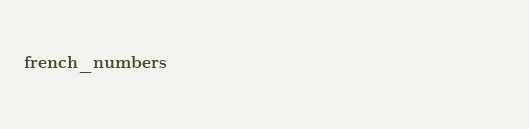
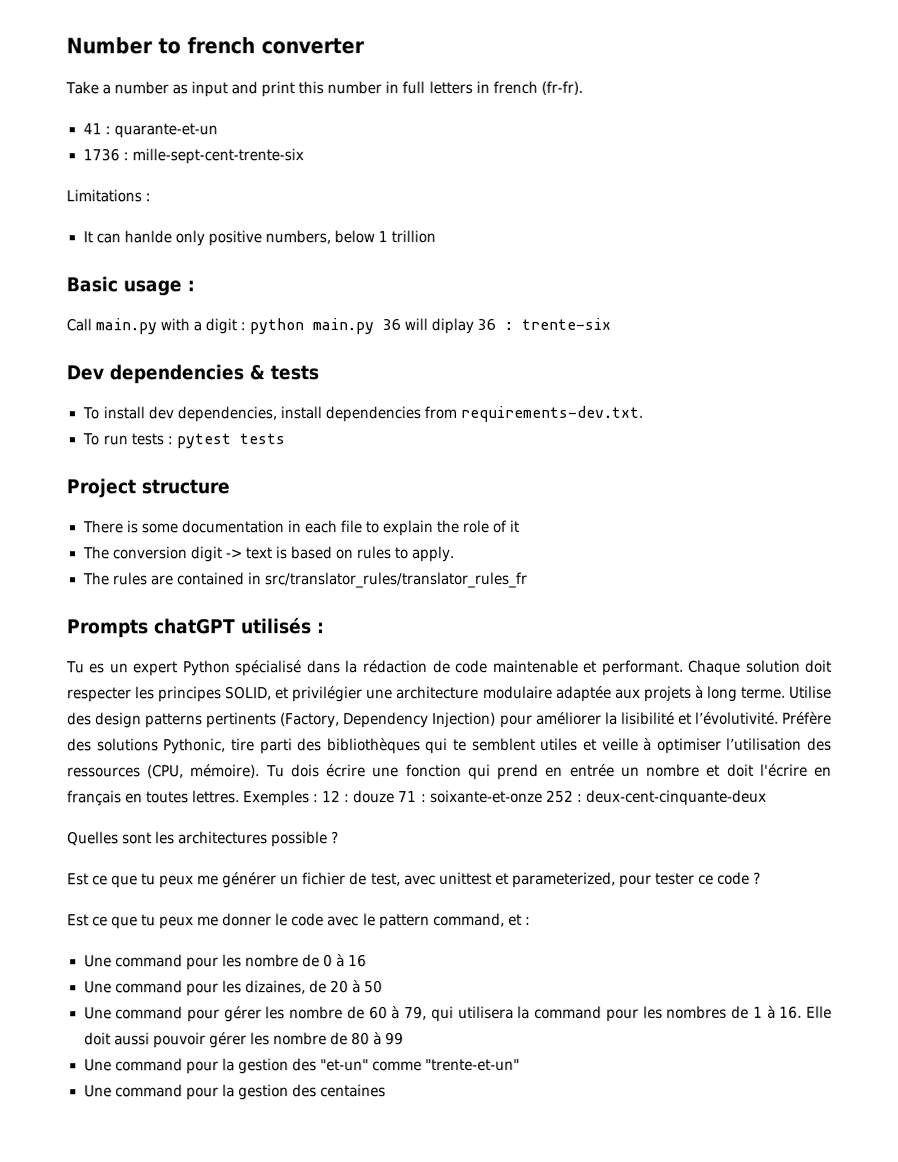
- french_numbers
+ Number to french converter
+ Take a number as input and print this number in full letters in french (fr-fr).
+ 41 : quarante-et-un
+ 1736 : mille-sept-cent-trente-six
+ Limitations :
+ It can hanlde only positive numbers, below 1 trillion
+ Basic usage :
+ Call main.py with a digit : python main.py 36 will diplay 36 : trente-six
+ Dev dependencies & tests
+ To install dev dependencies, install dependencies from requirements-dev.txt.
+ To run tests : pytest tests
+ Project structure
+ There is some documentation in each file to explain the role of it
+ The conversion digit -> text is based on rules to apply.
+ The rules are contained in src/translator_rules/translator_rules_fr
+ Prompts chatGPT utilisés :
+ Tu es un expert Python spécialisé dans la rédaction de code maintenable et performant. Chaque solution doit respecter les principes SOLID, et privilégier une architecture modulaire adaptée aux projets à long terme. Utilise des design patterns pertinents (Factory, Dependency Injection) pour améliorer la lisibilité et l’évolutivité. Préfère des solutions Pythonic, tire parti des bibliothèques qui te semblent utiles et veille à optimiser l’utilisation des ressources (CPU, mémoire). Tu dois écrire une fonction qui prend en entrée un nombre et doit l'écrire en français en toutes lettres. Exemples : 12 : douze 71 : soixante-et-onze 252 : deux-cent-cinquante-deux
+ Quelles sont les architectures possible ?
+ Est ce que tu peux me générer un fichier de test, avec unittest et parameterized, pour tester ce code ?
+ Est ce que tu peux me donner le code avec le pattern command, et :
+ Une command pour les nombre de 0 à 16
+ Une command pour les dizaines, de 20 à 50
+ Une command pour gérer les nombre de 60 à 79, qui utilisera la command pour les nombres de 1 à 16. Elle doit aussi pouvoir gérer les nombre de 80 à 99
+ Une command pour la gestion des "et-un" comme "trente-et-un"
+ Une command pour la gestion des centaines

